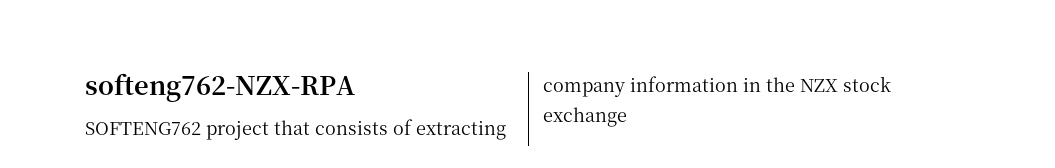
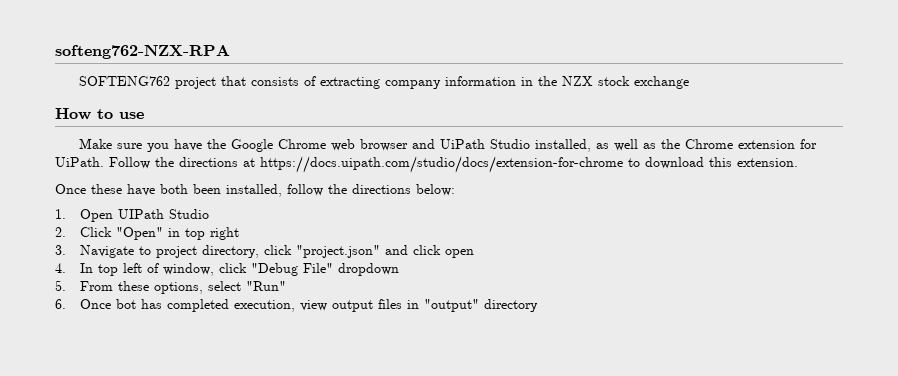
+ How to use
+ Make sure you have the Google Chrome web browser and UiPath Studio installed, as well as the Chrome extension for UiPath. Follow the directions at https://docs.uipath.com/studio/docs/extension-for-chrome to download this extension.
+ Once these have both been installed, follow the directions below:
+ 1. Open UIPath Studio
+ 2. Click "Open" in top right
+ 3. Navigate to project directory, click "project.json" and click open
+ 4. In top left of window, click "Debug File" dropdown
+ 5. From these options, select "Run"
+ 6. Once bot has completed execution, view output files in "output" directory

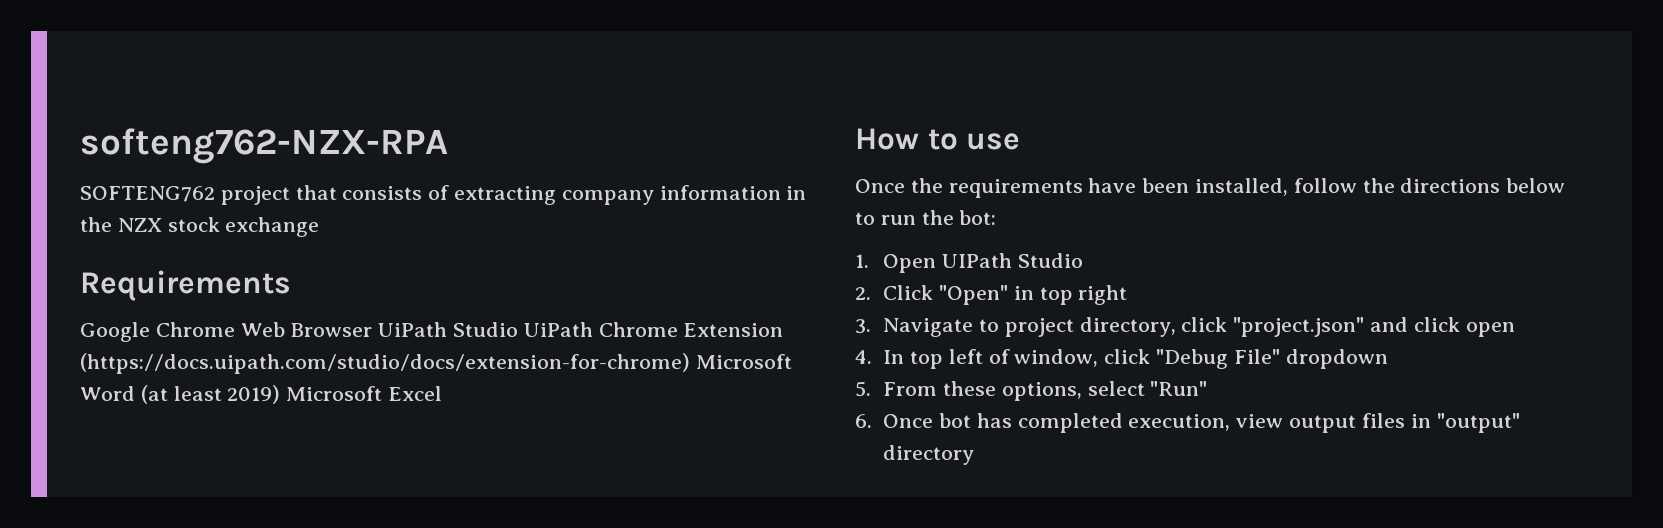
+ Requirements
+ Google Chrome Web Browser UiPath Studio UiPath Chrome Extension (https://docs.uipath.com/studio/docs/extension-for-chrome) Microsoft Word (at least 2019) Microsoft Excel
  How to use
- Make sure you have the Google Chrome web browser and UiPath Studio installed, as well as the Chrome extension for UiPath. Follow the directions at https://docs.uipath.com/studio/docs/extension-for-chrome to download this extension.
- Once these have both been installed, follow the directions below:
+ Once the requirements have been installed, follow the directions below to run the bot:

